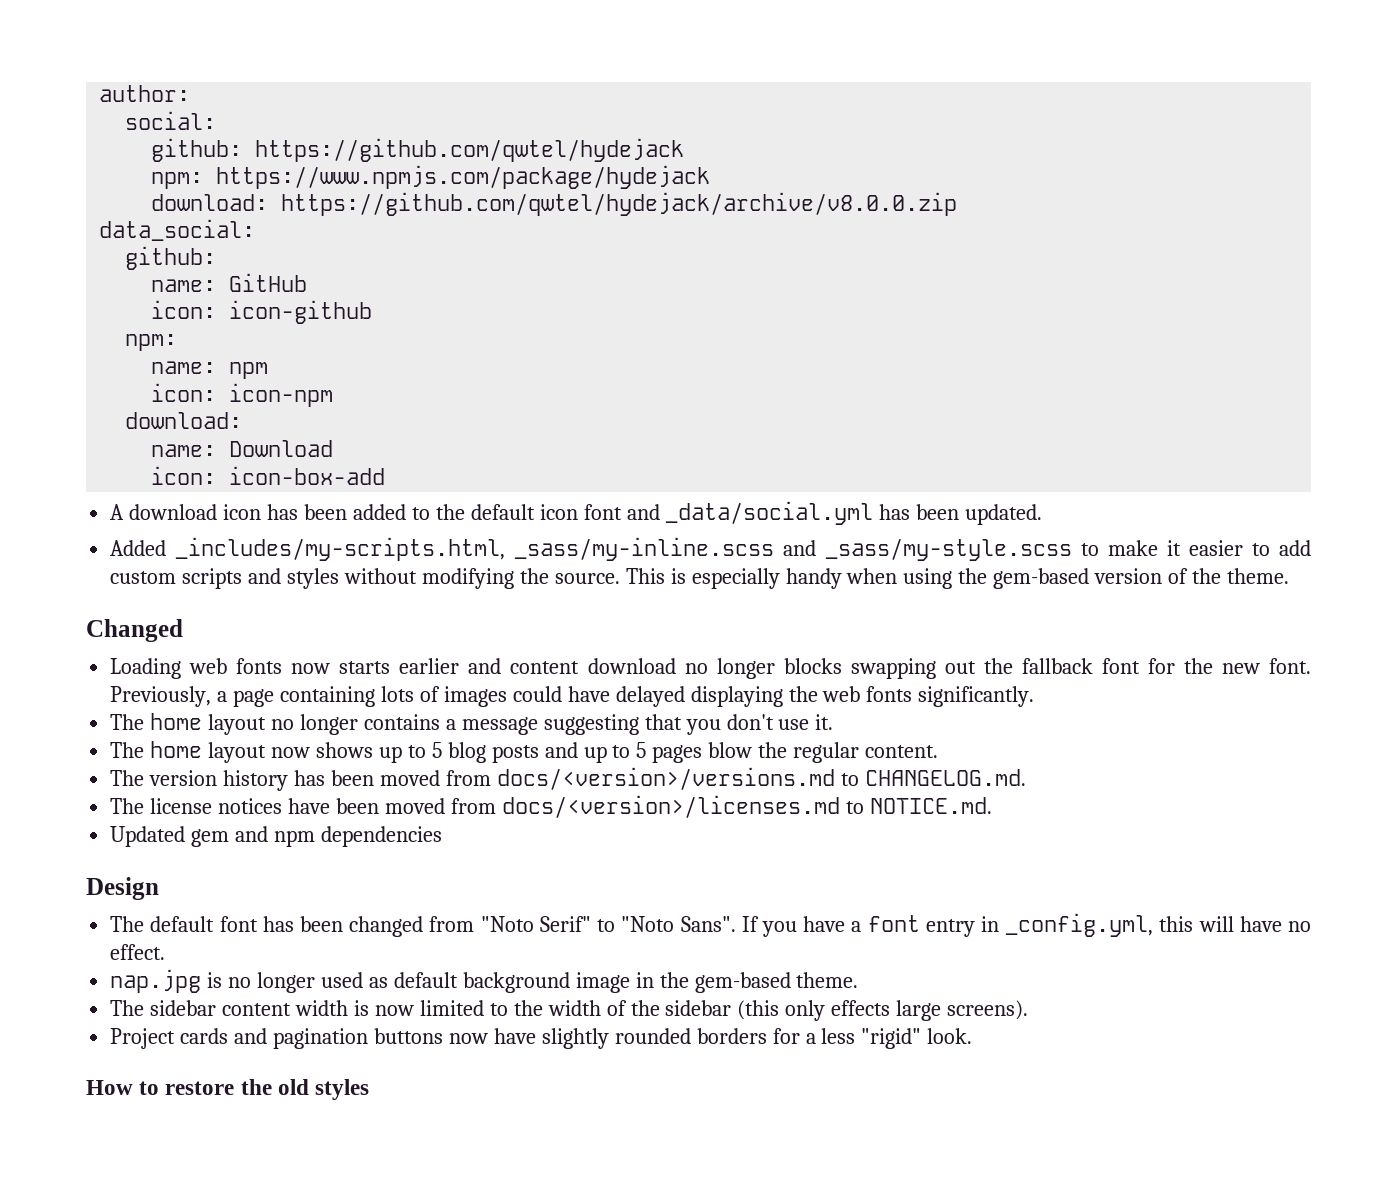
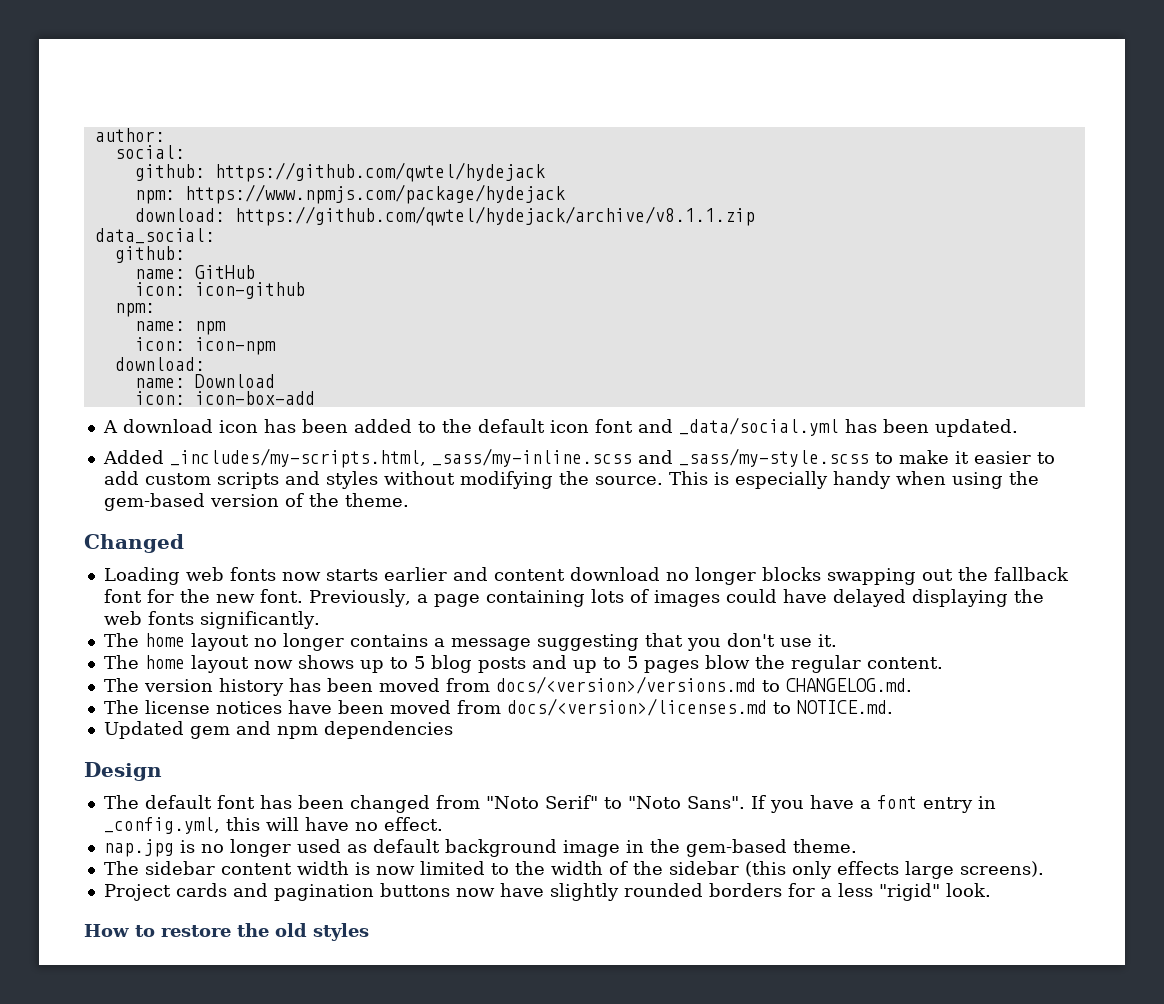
- download: https://github.com/qwtel/hydejack/archive/v8.0.0.zip
+ download: https://github.com/qwtel/hydejack/archive/v8.1.1.zip

